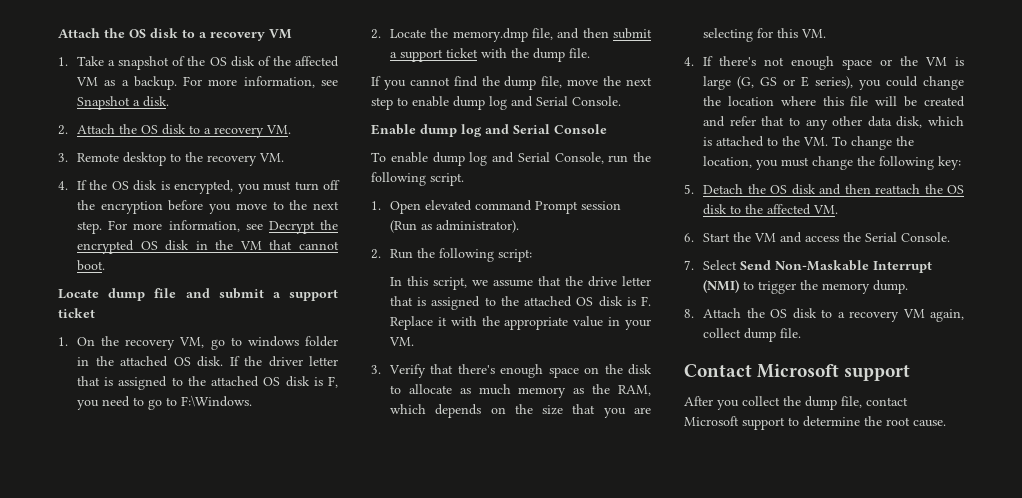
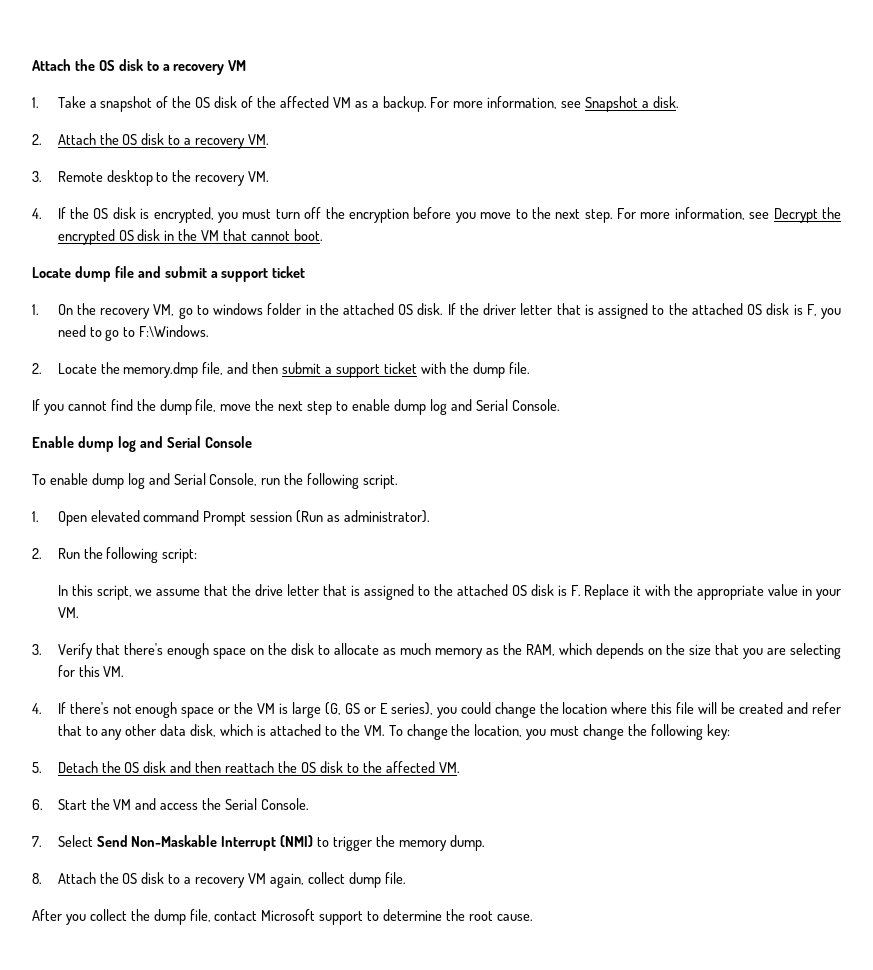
- Contact Microsoft support

